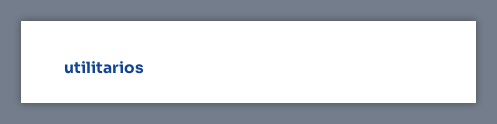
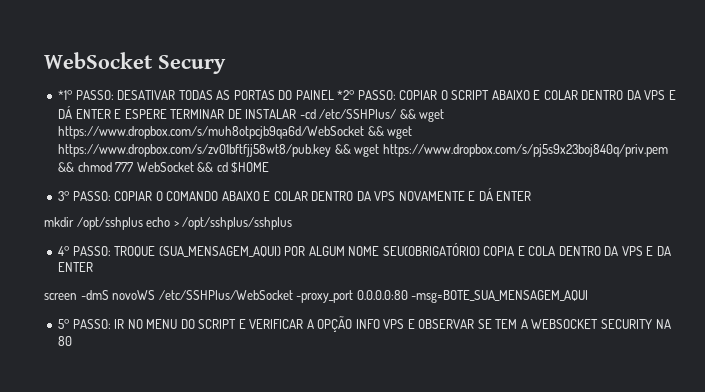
- utilitarios
+ WebSocket Secury
+ *1° PASSO: DESATIVAR TODAS AS PORTAS DO PAINEL *2° PASSO: COPIAR O SCRIPT ABAIXO E COLAR DENTRO DA VPS E DÁ ENTER E ESPERE TERMINAR DE INSTALAR -cd /etc/SSHPlus/ && wget https://www.dropbox.com/s/muh8otpcjb9qa6d/WebSocket && wget https://www.dropbox.com/s/zv01bftfjj58wt8/pub.key && wget https://www.dropbox.com/s/pj5s9x23boj840q/priv.pem && chmod 777 WebSocket && cd $HOME
+ 3° PASSO: COPIAR O COMANDO ABAIXO E COLAR DENTRO DA VPS NOVAMENTE E DÁ ENTER
+ mkdir /opt/sshplus echo > /opt/sshplus/sshplus
+ 4° PASSO: TROQUE (SUA_MENSAGEM_AQUI) POR ALGUM NOME SEU(OBRIGATÓRIO) COPIA E COLA DENTRO DA VPS E DA ENTER
+ screen -dmS novoWS /etc/SSHPlus/WebSocket -proxy_port 0.0.0.0:80 -msg=BOTE_SUA_MENSAGEM_AQUI
+ 5° PASSO: IR NO MENU DO SCRIPT E VERIFICAR A OPÇÃO INFO VPS E OBSERVAR SE TEM A WEBSOCKET SECURITY NA 80

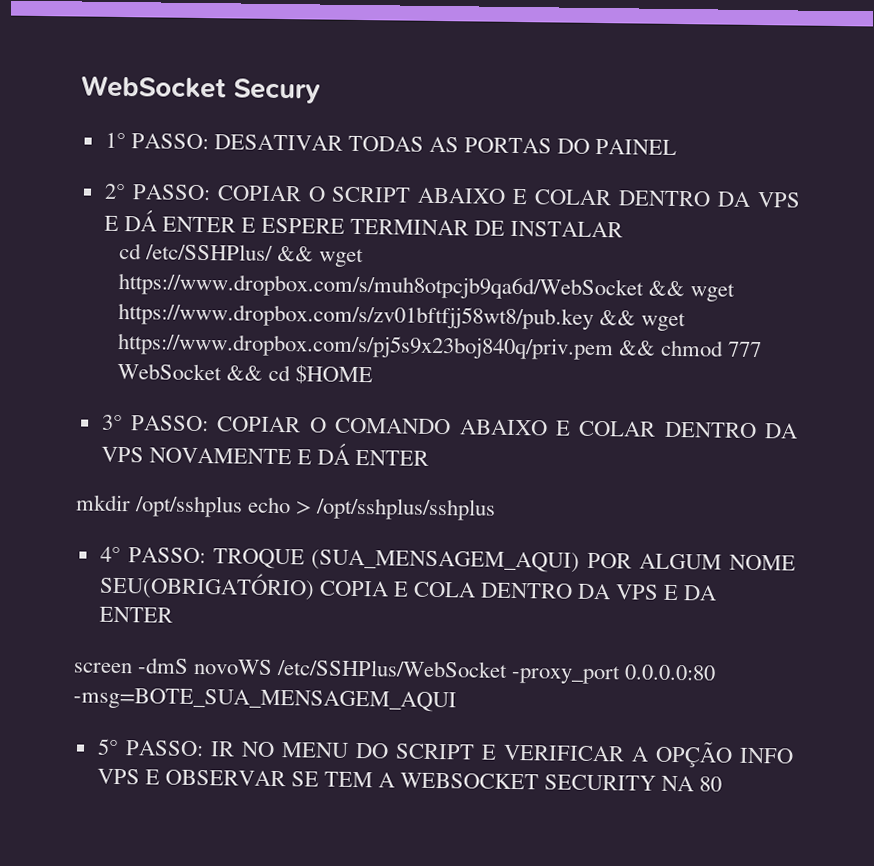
- *1° PASSO: DESATIVAR TODAS AS PORTAS DO PAINEL *2° PASSO: COPIAR O SCRIPT ABAIXO E COLAR DENTRO DA VPS E DÁ ENTER E ESPERE TERMINAR DE INSTALAR -cd /etc/SSHPlus/ && wget https://www.dropbox.com/s/muh8otpcjb9qa6d/WebSocket && wget https://www.dropbox.com/s/zv01bftfjj58wt8/pub.key && wget https://www.dropbox.com/s/pj5s9x23boj840q/priv.pem && chmod 777 WebSocket && cd $HOME
+ 1° PASSO: DESATIVAR TODAS AS PORTAS DO PAINEL
+ 2° PASSO: COPIAR O SCRIPT ABAIXO E COLAR DENTRO DA VPS E DÁ ENTER E ESPERE TERMINAR DE INSTALAR
+ cd /etc/SSHPlus/ && wget https://www.dropbox.com/s/muh8otpcjb9qa6d/WebSocket && wget https://www.dropbox.com/s/zv01bftfjj58wt8/pub.key && wget https://www.dropbox.com/s/pj5s9x23boj840q/priv.pem && chmod 777 WebSocket && cd $HOME

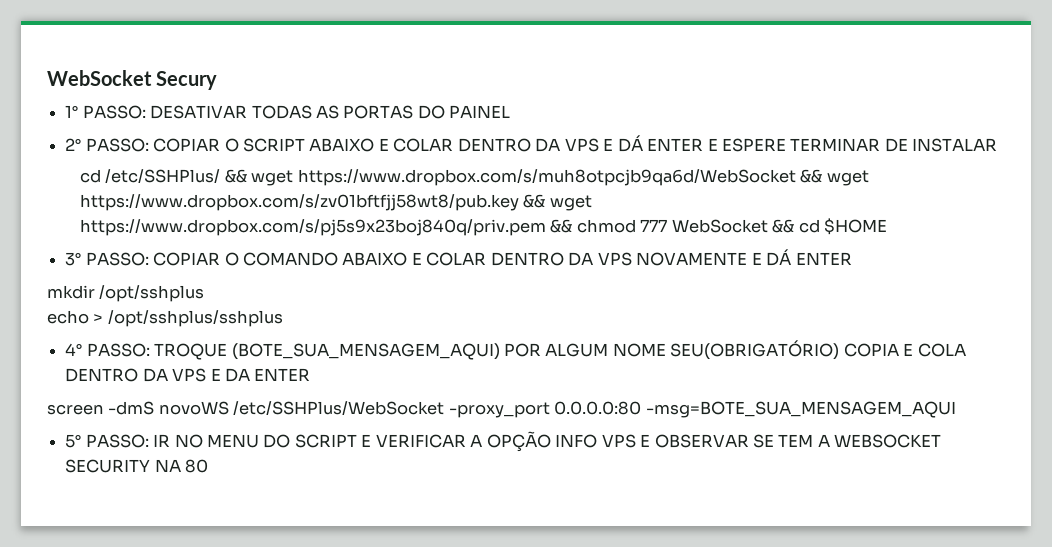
- mkdir /opt/sshplus echo > /opt/sshplus/sshplus
+ mkdir /opt/sshplus
+ echo > /opt/sshplus/sshplus
- 4° PASSO: TROQUE (SUA_MENSAGEM_AQUI) POR ALGUM NOME SEU(OBRIGATÓRIO) COPIA E COLA DENTRO DA VPS E DA ENTER
+ 4° PASSO: TROQUE (BOTE_SUA_MENSAGEM_AQUI) POR ALGUM NOME SEU(OBRIGATÓRIO) COPIA E COLA DENTRO DA VPS E DA ENTER

